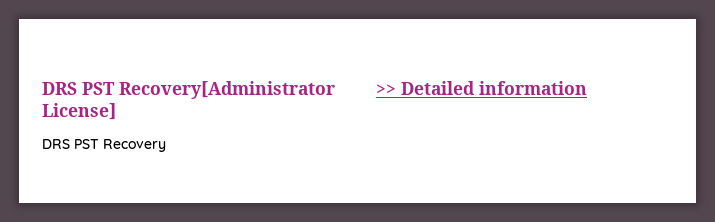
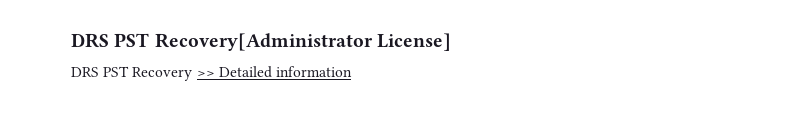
- DRS PST Recovery
- >> Detailed information
+ DRS PST Recovery >> Detailed information

